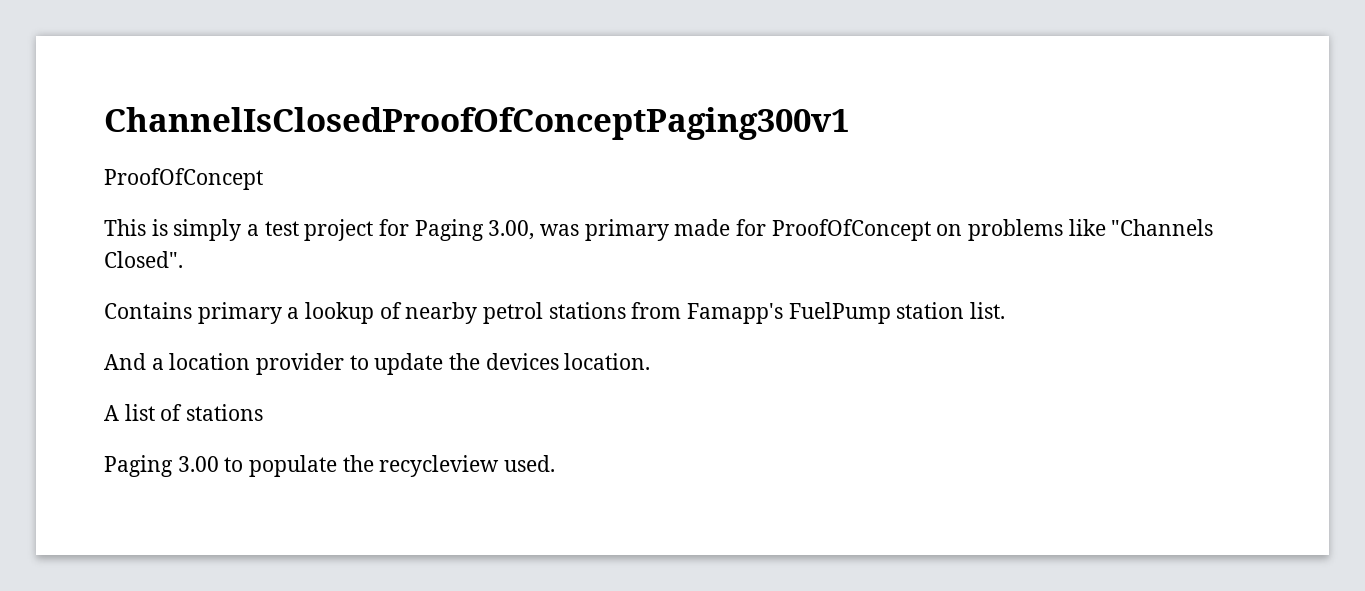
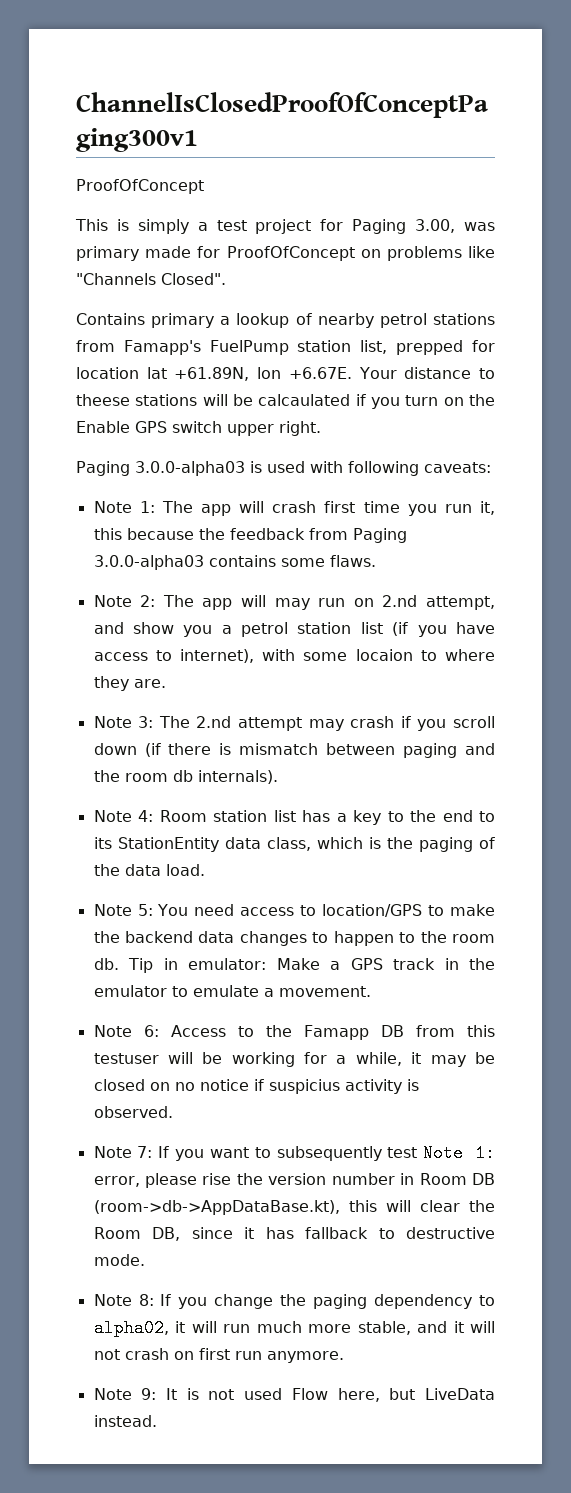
- Contains primary a lookup of nearby petrol stations from Famapp's FuelPump station list.
- And a location provider to update the devices location.
- A list of stations
- Paging 3.00 to populate the recycleview used.
+ Contains primary a lookup of nearby petrol stations from Famapp's FuelPump station list, prepped for location lat +61.89N, lon +6.67E. Your distance to theese stations will be calcaulated if you turn on the Enable GPS switch upper right.
+ Paging 3.0.0-alpha03 is used with following caveats:
+ Note 1: The app will crash first time you run it, this because the feedback from Paging 3.0.0-alpha03 contains some flaws.
+ Note 2: The app will may run on 2.nd attempt, and show you a petrol station list (if you have access to internet), with some locaion to where they are.
+ Note 3: The 2.nd attempt may crash if you scroll down (if there is mismatch between paging and the room db internals).
+ Note 4: Room station list has a key to the end to its StationEntity data class, which is the paging of the data load.
+ Note 5: You need access to location/GPS to make the backend data changes to happen to the room db. Tip in emulator: Make a GPS track in the emulator to emulate a movement.
+ Note 6: Access to the Famapp DB from this testuser will be working for a while, it may be closed on no notice if suspicius activity is observed.
+ Note 7: If you want to subsequently test Note 1: error, please rise the version number in Room DB (room->db->AppDataBase.kt), this will clear the Room DB, since it has fallback to destructive mode.
+ Note 8: If you change the paging dependency to alpha02, it will run much more stable, and it will not crash on first run anymore.
+ Note 9: It is not used Flow here, but LiveData instead.

